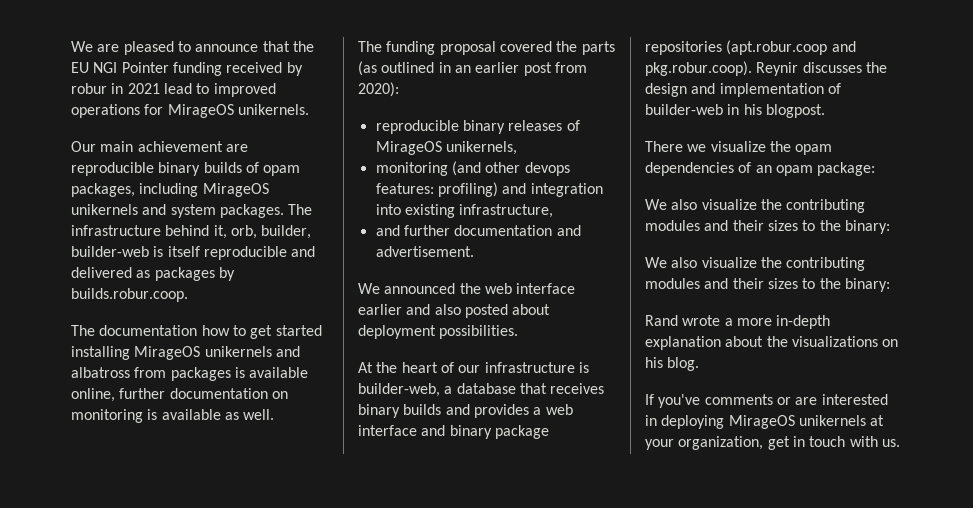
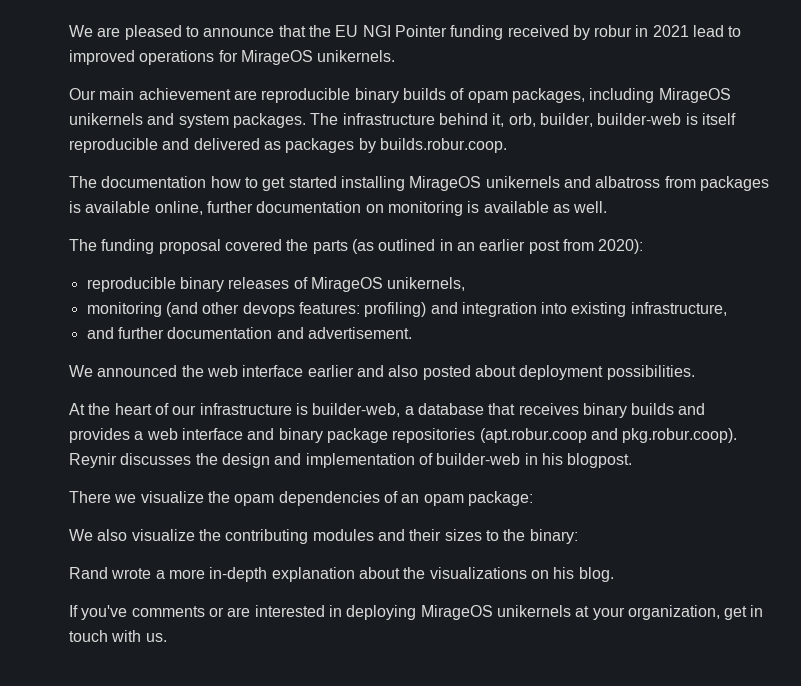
  There we visualize the opam dependencies of an opam package:
- We also visualize the contributing modules and their sizes to the binary:

